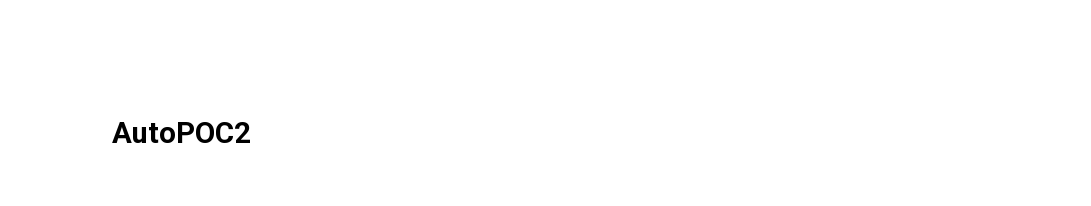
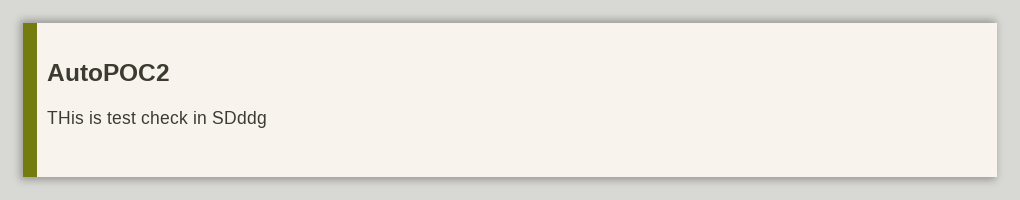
+ THis is test check in SDddg

